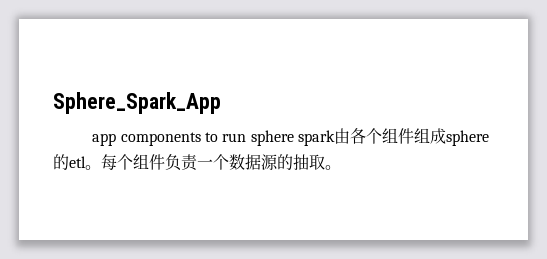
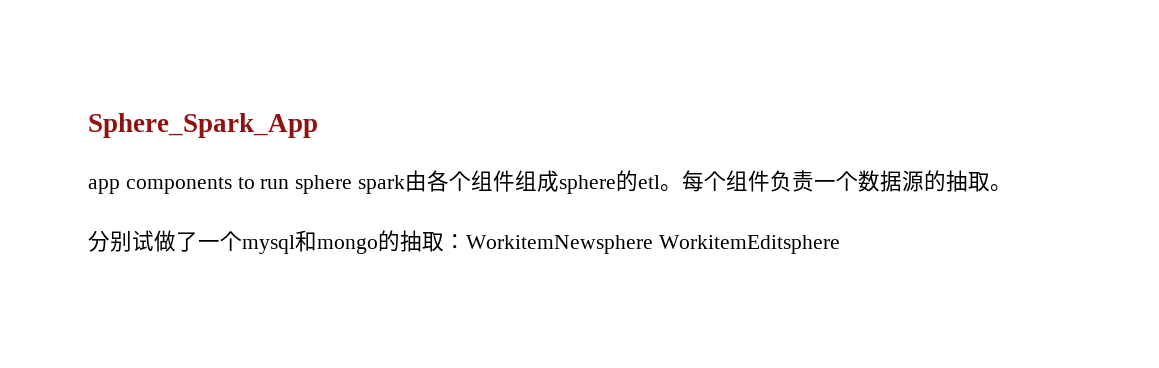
+ 分别试做了一个mysql和mongo的抽取：WorkitemNewsphere WorkitemEditsphere

